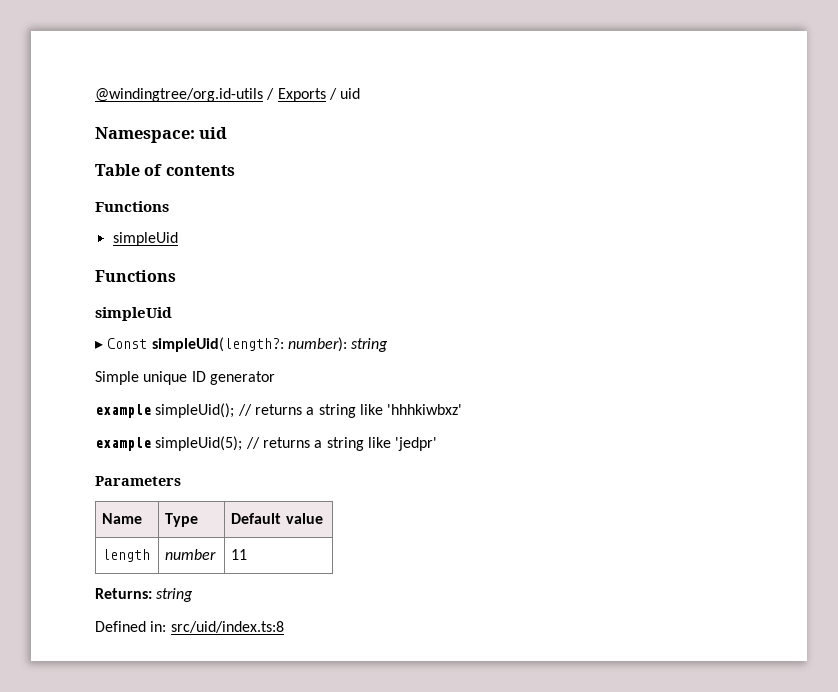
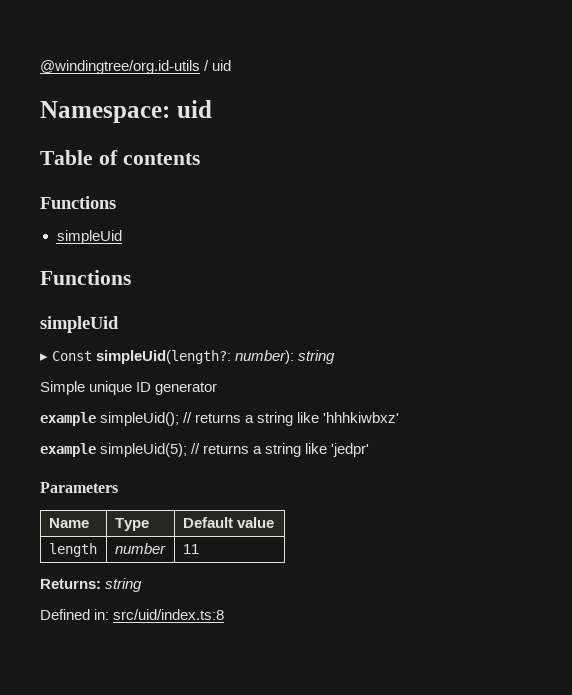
- @windingtree/org.id-utils / Exports / uid
+ @windingtree/org.id-utils / uid

